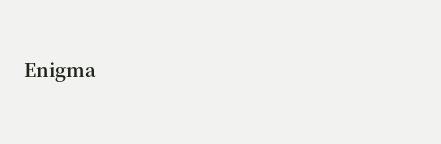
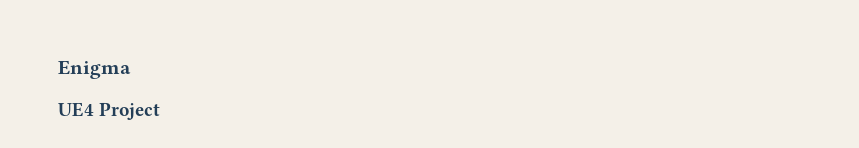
+ UE4 Project

